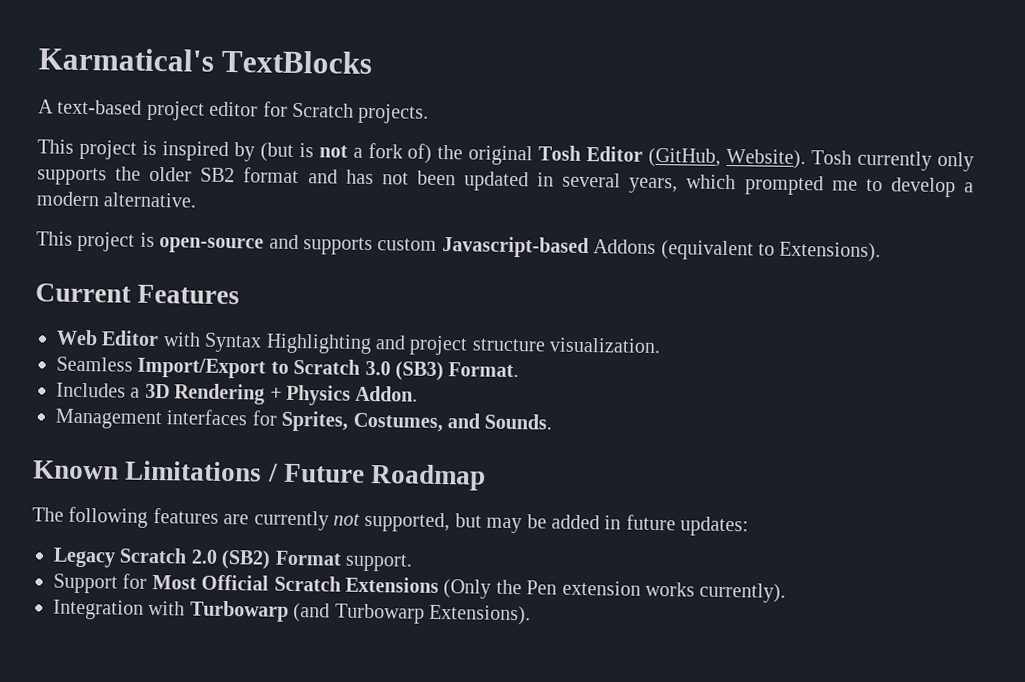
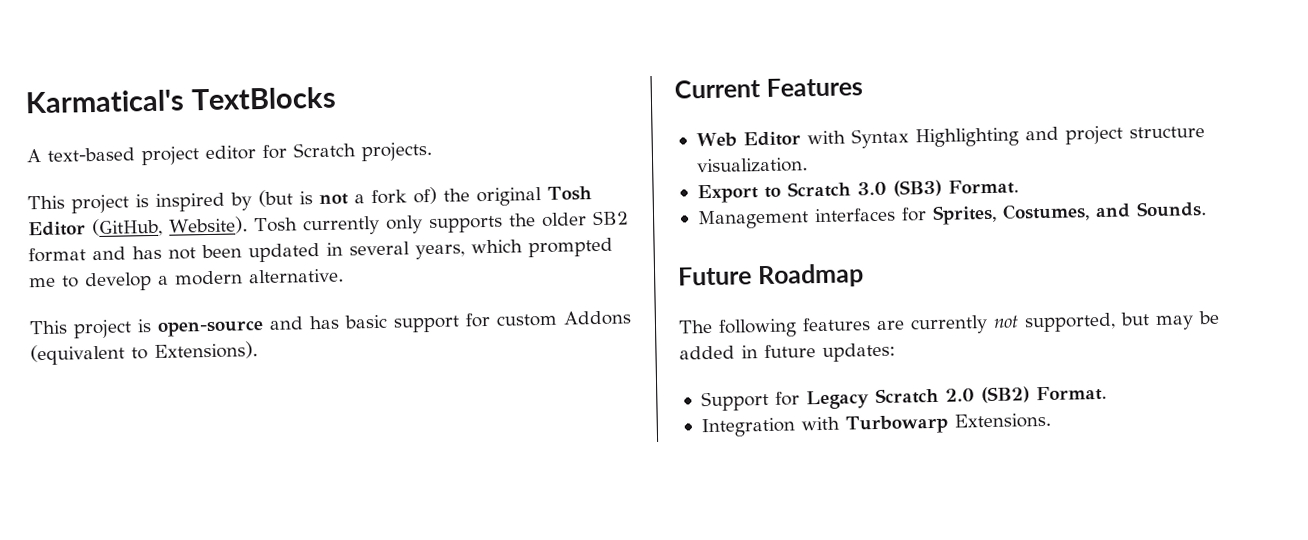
- This project is open-source and supports custom Javascript-based Addons (equivalent to Extensions).
+ This project is open-source and has basic support for custom Addons (equivalent to Extensions).
- Seamless Import/Export to Scratch 3.0 (SB3) Format.
+ Export to Scratch 3.0 (SB3) Format.
- Includes a 3D Rendering + Physics Addon.
- Known Limitations / Future Roadmap
+ Future Roadmap
- Legacy Scratch 2.0 (SB2) Format support.
- Support for Most Official Scratch Extensions (Only the Pen extension works currently).
+ Support for Legacy Scratch 2.0 (SB2) Format.
- Integration with Turbowarp (and Turbowarp Extensions).
+ Integration with Turbowarp Extensions.

